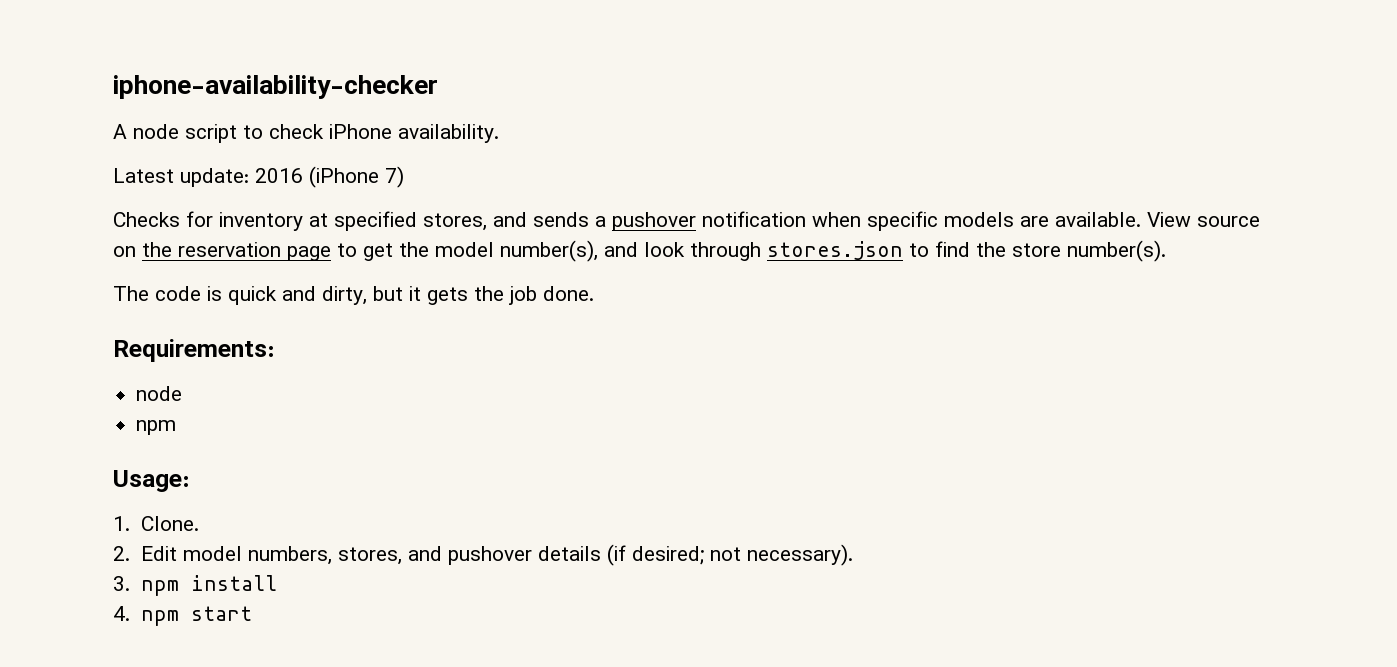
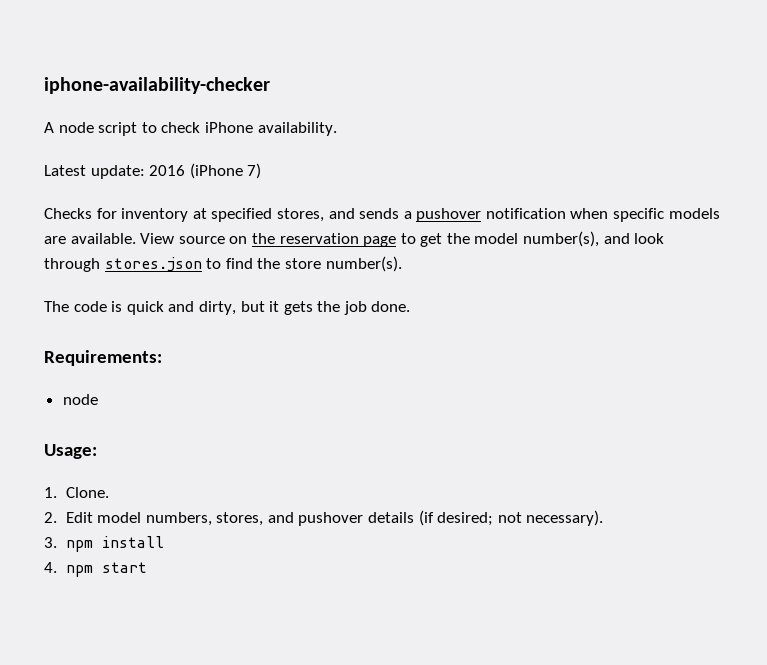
  Requirements:
  node
- npm

